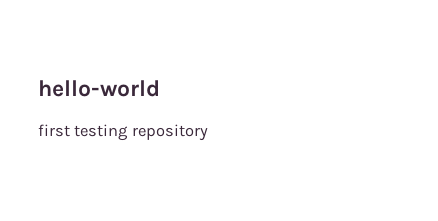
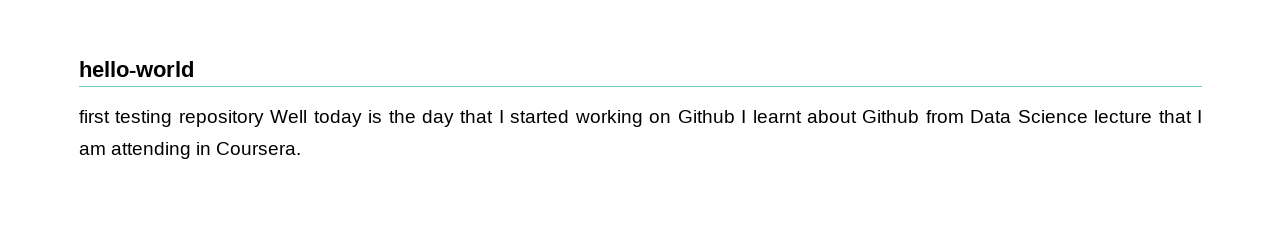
- first testing repository
+ first testing repository Well today is the day that I started working on Github I learnt about Github from Data Science lecture that I am attending in Coursera.

